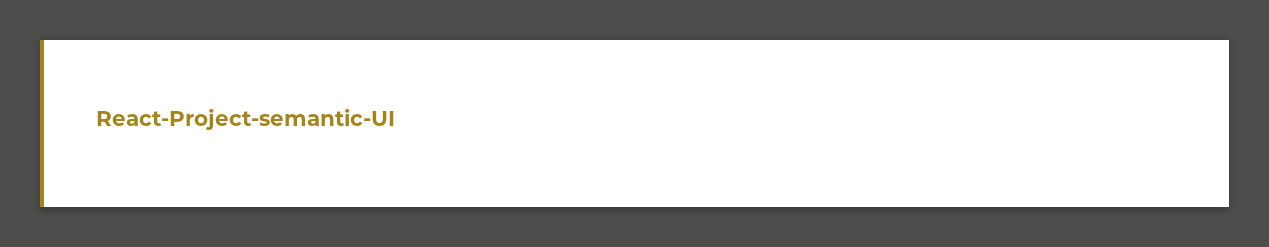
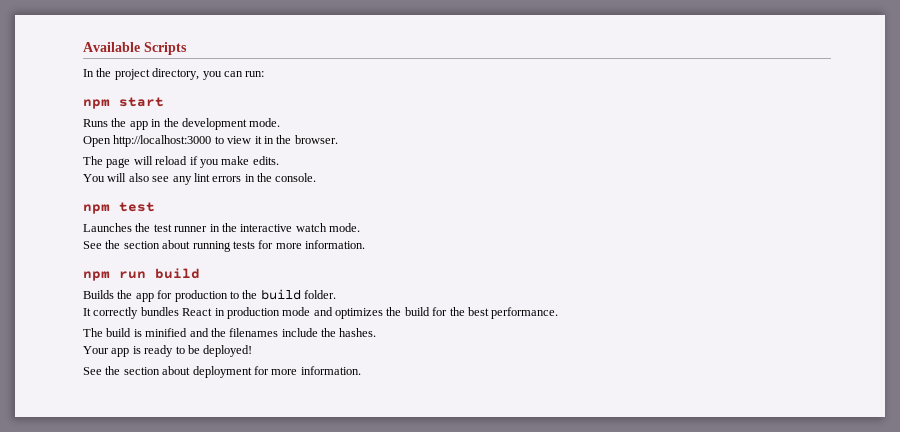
- React-Project-semantic-UI
+ Available Scripts
+ In the project directory, you can run:
+ npm start
+ Runs the app in the development mode.
+ Open http://localhost:3000 to view it in the browser.
+ The page will reload if you make edits.
+ You will also see any lint errors in the console.
+ npm test
+ Launches the test runner in the interactive watch mode.
+ See the section about running tests for more information.
+ npm run build
+ Builds the app for production to the build folder.
+ It correctly bundles React in production mode and optimizes the build for the best performance.
+ The build is minified and the filenames include the hashes.
+ Your app is ready to be deployed!
+ See the section about deployment for more information.

